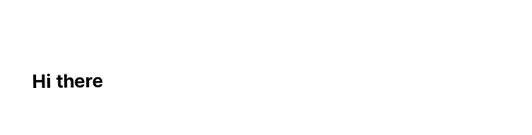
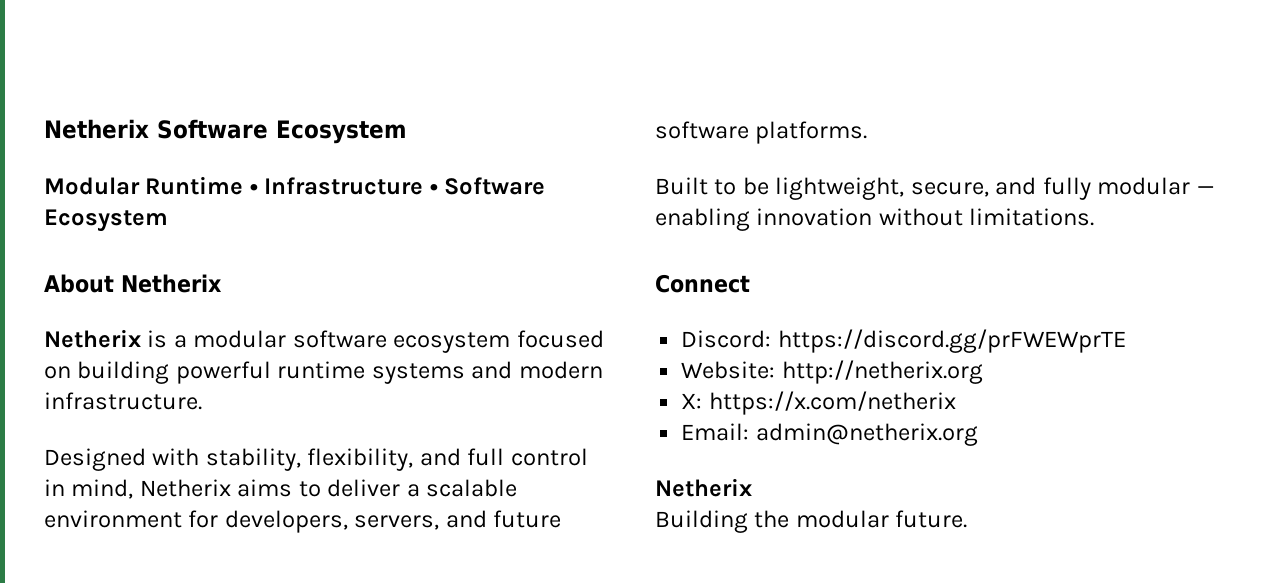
- Hi there
+ Netherix Software Ecosystem
+ Modular Runtime • Infrastructure • Software Ecosystem
+ About Netherix
+ Netherix is a modular software ecosystem focused on building powerful runtime systems and modern infrastructure.
+ Designed with stability, flexibility, and full control in mind, Netherix aims to deliver a scalable environment for developers, servers, and future software platforms.
+ Built to be lightweight, secure, and fully modular — enabling innovation without limitations.
+ Connect
+ Discord: https://discord.gg/prFWEWprTE
+ Website: http://netherix.org
+ X: https://x.com/netherix
+ Email: admin@netherix.org
+ Netherix
+ Building the modular future.

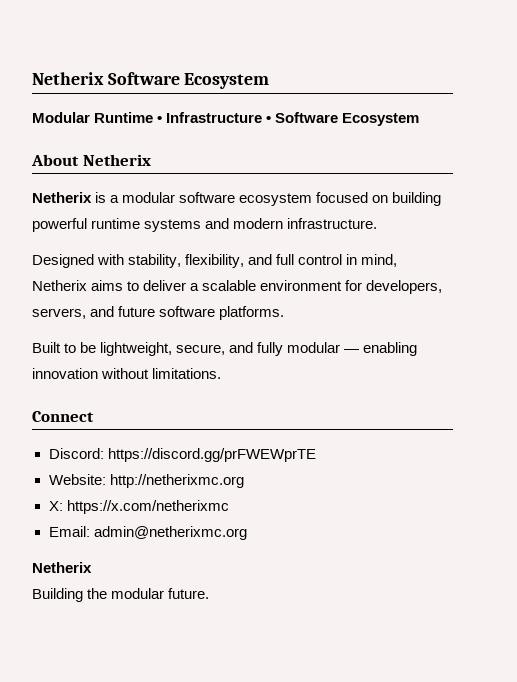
- Website: http://netherix.org
+ Website: http://netherixmc.org
- X: https://x.com/netherix
+ X: https://x.com/netherixmc
- Email: admin@netherix.org
+ Email: admin@netherixmc.org

